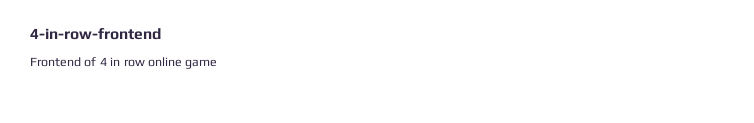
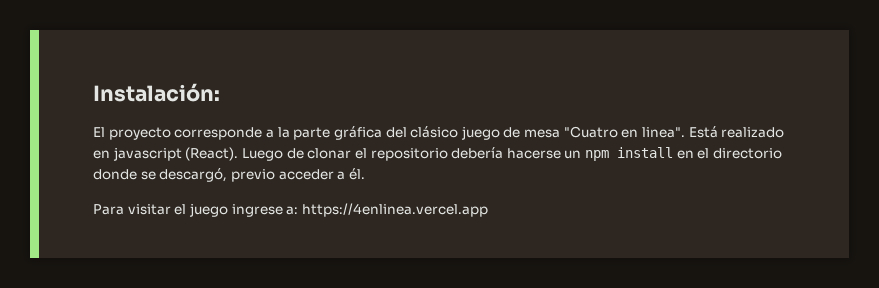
- 4-in-row-frontend
- Frontend of 4 in row online game
+ Instalación:
+ El proyecto corresponde a la parte gráfica del clásico juego de mesa "Cuatro en linea". Está realizado en javascript (React). Luego de clonar el repositorio debería hacerse un npm install en el directorio donde se descargó, previo acceder a él.
+ Para visitar el juego ingrese a: https://4enlinea.vercel.app

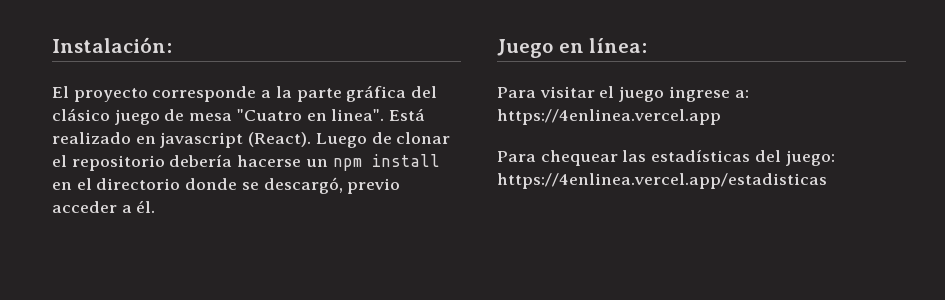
+ Juego en línea:
+ Para chequear las estadísticas del juego: https://4enlinea.vercel.app/estadisticas

